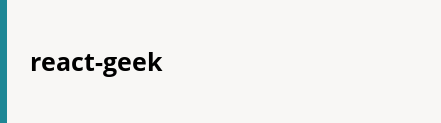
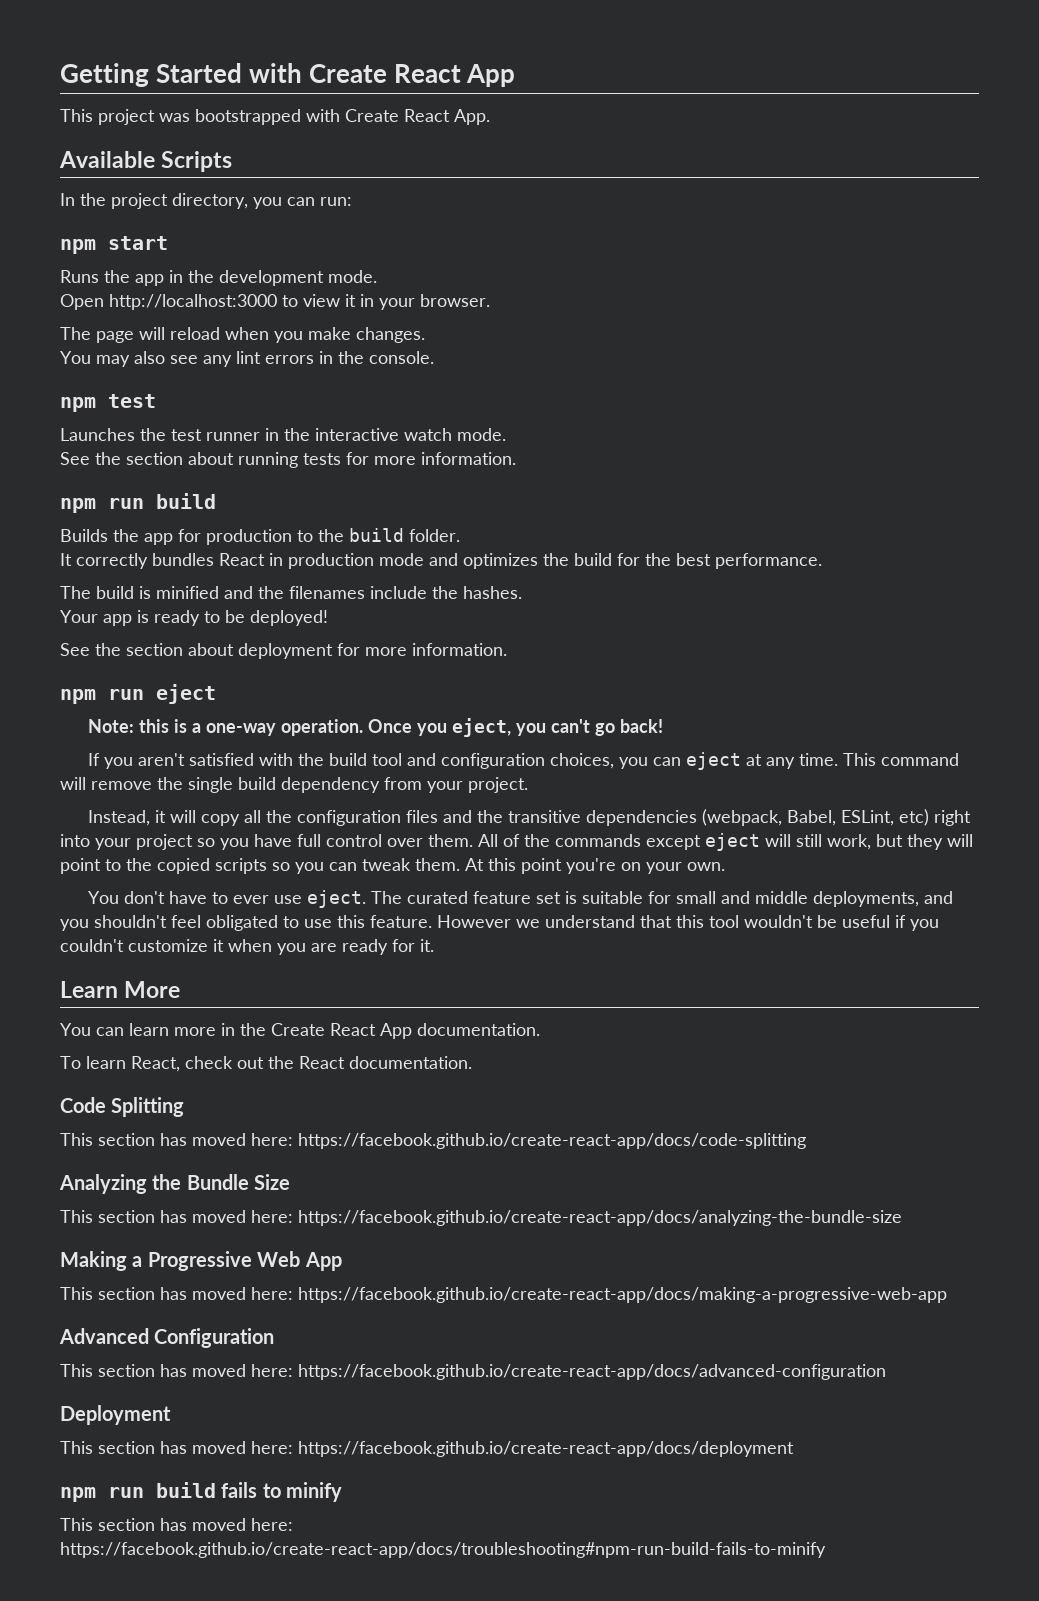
- react-geek
+ Getting Started with Create React App
+ This project was bootstrapped with Create React App.
+ Available Scripts
+ In the project directory, you can run:
+ npm start
+ Runs the app in the development mode.
+ Open http://localhost:3000 to view it in your browser.
+ The page will reload when you make changes.
+ You may also see any lint errors in the console.
+ npm test
+ Launches the test runner in the interactive watch mode.
+ See the section about running tests for more information.
+ npm run build
+ Builds the app for production to the build folder.
+ It correctly bundles React in production mode and optimizes the build for the best performance.
+ The build is minified and the filenames include the hashes.
+ Your app is ready to be deployed!
+ See the section about deployment for more information.
+ npm run eject
+ Note: this is a one-way operation. Once you eject, you can't go back!
+ If you aren't satisfied with the build tool and configuration choices, you can eject at any time. This command will remove the single build dependency from your project.
+ Instead, it will copy all the configuration files and the transitive dependencies (webpack, Babel, ESLint, etc) right into your project so you have full control over them. All of the commands except eject will still work, but they will point to the copied scripts so you can tweak them. At this point you're on your own.
+ You don't have to ever use eject. The curated feature set is suitable for small and middle deployments, and you shouldn't feel obligated to use this feature. However we understand that this tool wouldn't be useful if you couldn't customize it when you are ready for it.
+ Learn More
+ You can learn more in the Create React App documentation.
+ To learn React, check out the React documentation.
+ Code Splitting
+ This section has moved here: https://facebook.github.io/create-react-app/docs/code-splitting
+ Analyzing the Bundle Size
+ This section has moved here: https://facebook.github.io/create-react-app/docs/analyzing-the-bundle-size
+ Making a Progressive Web App
+ This section has moved here: https://facebook.github.io/create-react-app/docs/making-a-progressive-web-app
+ Advanced Configuration
+ This section has moved here: https://facebook.github.io/create-react-app/docs/advanced-configuration
+ Deployment
+ This section has moved here: https://facebook.github.io/create-react-app/docs/deployment
+ npm run build fails to minify
+ This section has moved here: https://facebook.github.io/create-react-app/docs/troubleshooting#npm-run-build-fails-to-minify

